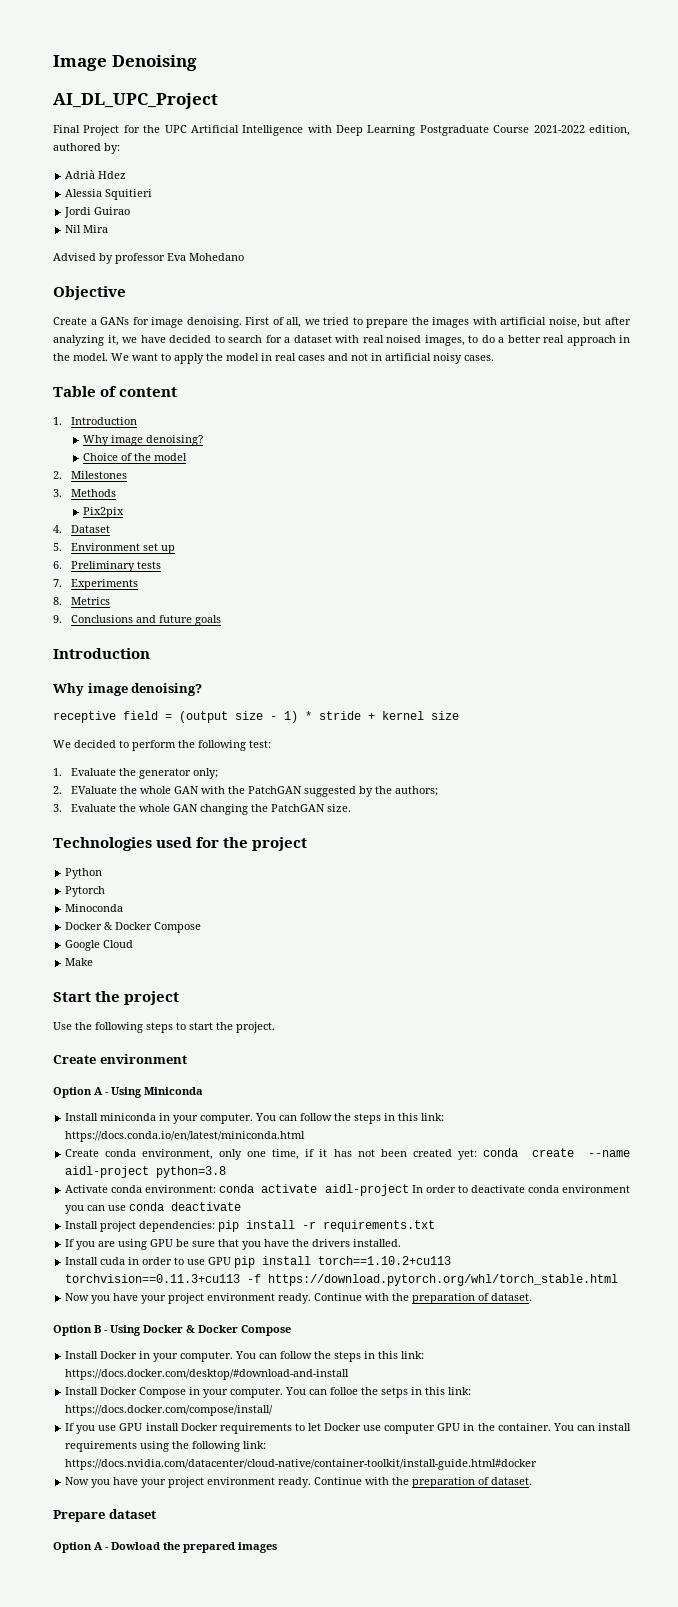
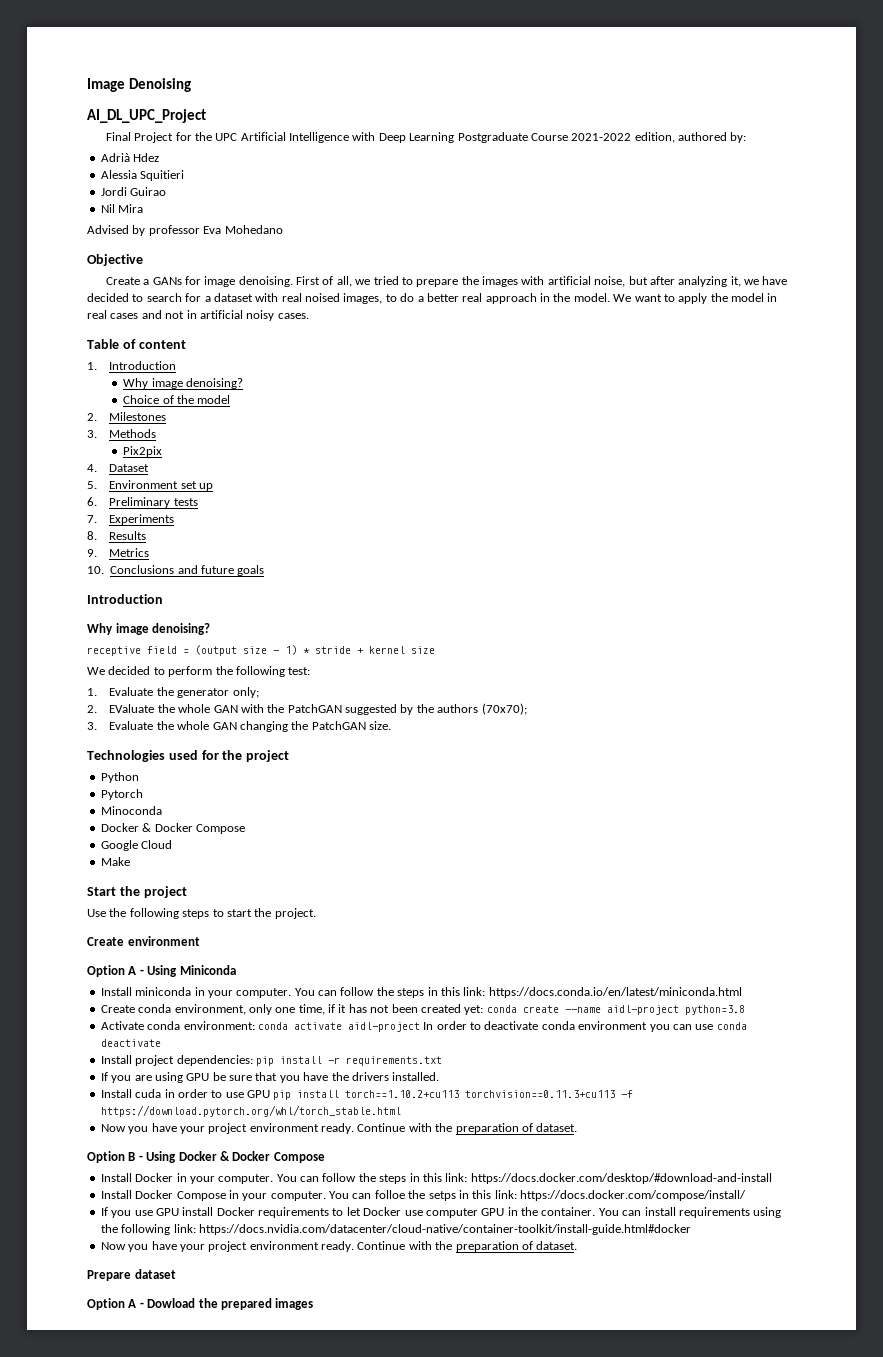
- 8. Metrics
+ 8. Results
+ 9. Metrics
- 9. Conclusions and future goals
+ 10. Conclusions and future goals
- 2. EValuate the whole GAN with the PatchGAN suggested by the authors;
+ 2. EValuate the whole GAN with the PatchGAN suggested by the authors (70x70);

